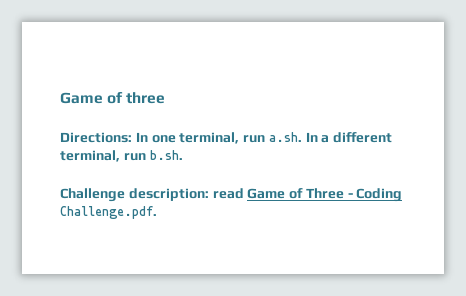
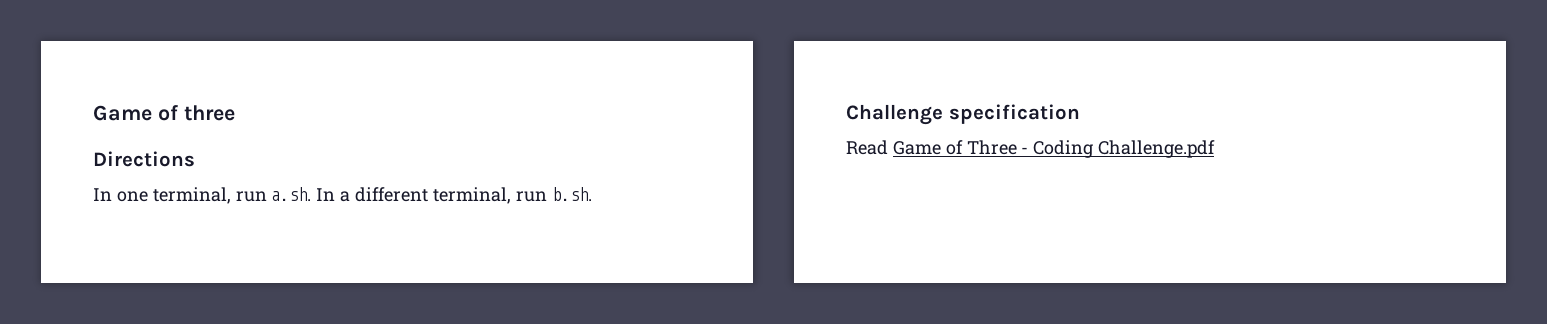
- Directions: In one terminal, run a.sh. In a different terminal, run b.sh.
+ Directions
+ In one terminal, run a.sh. In a different terminal, run b.sh.
- Challenge description: read Game of Three - Coding Challenge.pdf.
+ Challenge specification
+ Read Game of Three - Coding Challenge.pdf

